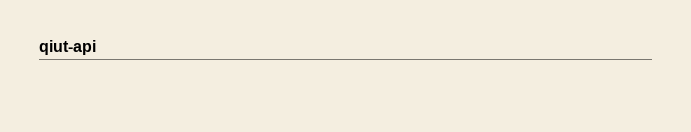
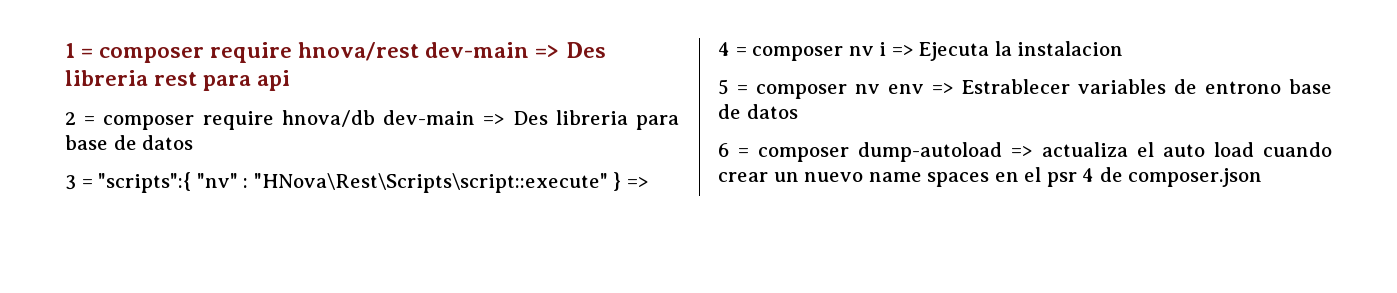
- qiut-api
+ 1 = composer require hnova/rest dev-main => Des libreria rest para api
+ 2 = composer require hnova/db dev-main => Des libreria para base de datos
+ 3 = "scripts":{ "nv" : "HNova\Rest\Scripts\script::execute" } =>
+ 4 = composer nv i => Ejecuta la instalacion
+ 5 = composer nv env => Estrablecer variables de entrono base de datos
+ 6 = composer dump-autoload => actualiza el auto load cuando crear un nuevo name spaces en el psr 4 de composer.json

